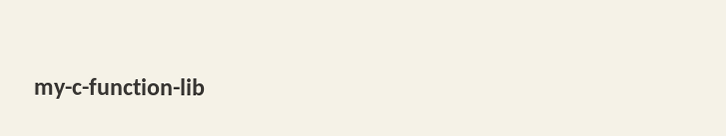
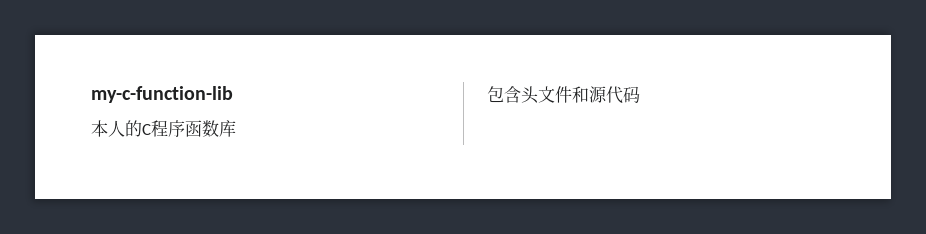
+ 本人的C程序函数库
+ 包含头文件和源代码

